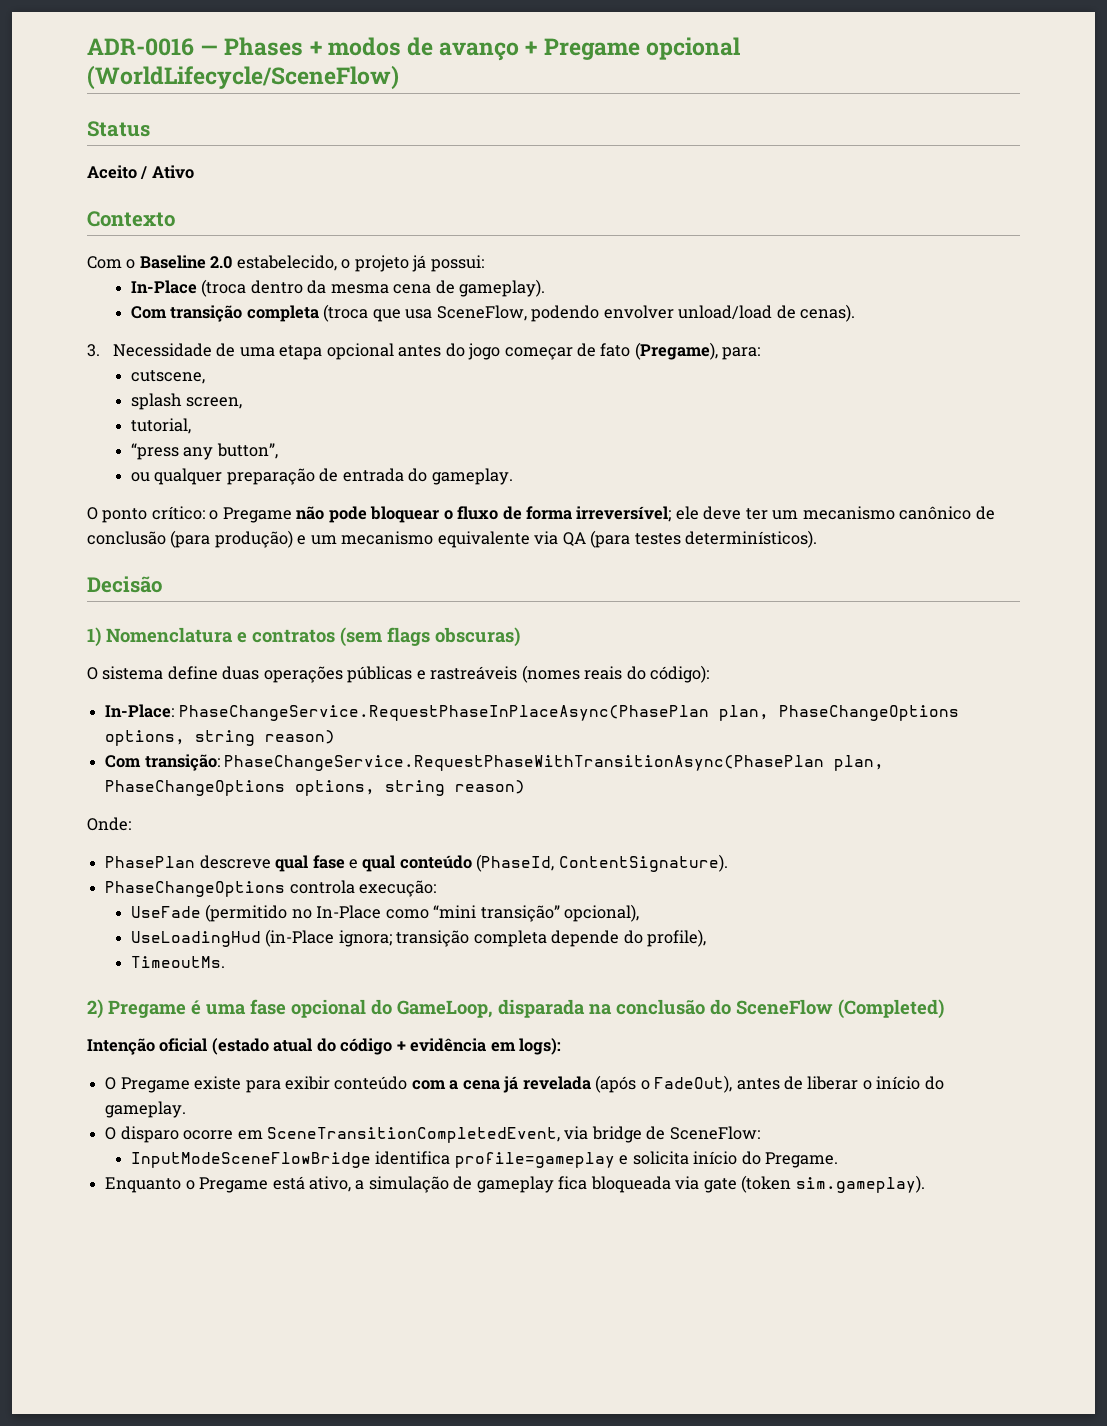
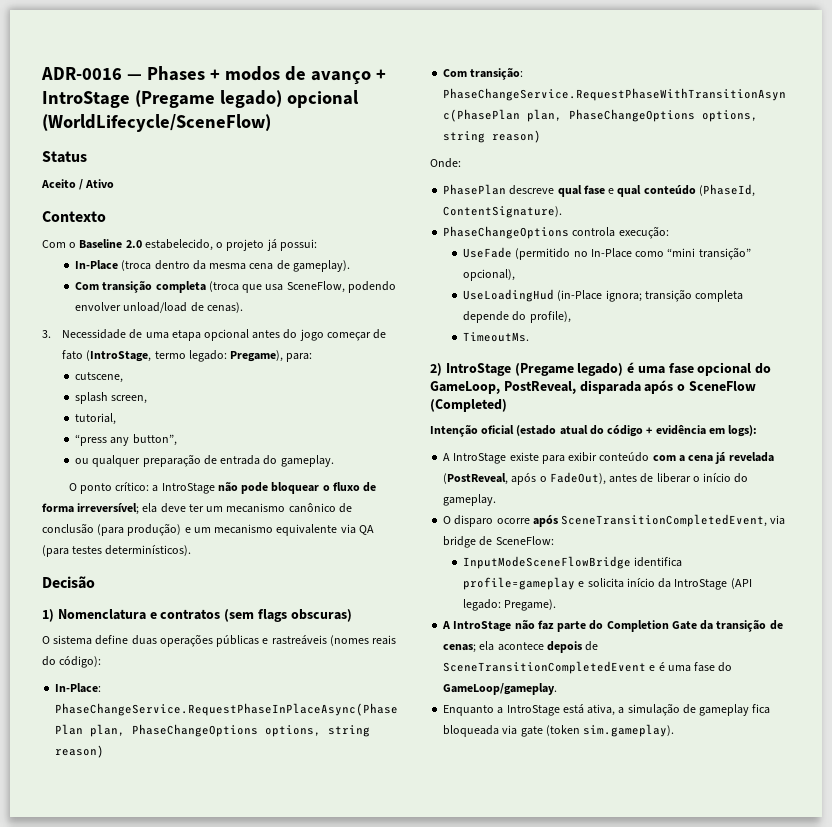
- ADR-0016 — Phases + modos de avanço + Pregame opcional (WorldLifecycle/SceneFlow)
+ ADR-0016 — Phases + modos de avanço + IntroStage (Pregame legado) opcional (WorldLifecycle/SceneFlow)
- 3. Necessidade de uma etapa opcional antes do jogo começar de fato (Pregame), para:
+ 3. Necessidade de uma etapa opcional antes do jogo começar de fato (IntroStage, termo legado: Pregame), para:
- O ponto crítico: o Pregame não pode bloquear o fluxo de forma irreversível; ele deve ter um mecanismo canônico de conclusão (para produção) e um mecanismo equivalente via QA (para testes determinísticos).
+ O ponto crítico: a IntroStage não pode bloquear o fluxo de forma irreversível; ela deve ter um mecanismo canônico de conclusão (para produção) e um mecanismo equivalente via QA (para testes determinísticos).
- 2) Pregame é uma fase opcional do GameLoop, disparada na conclusão do SceneFlow (Completed)
+ 2) IntroStage (Pregame legado) é uma fase opcional do GameLoop, PostReveal, disparada após o SceneFlow (Completed)
- O Pregame existe para exibir conteúdo com a cena já revelada (após o FadeOut), antes de liberar o início do gameplay.
+ A IntroStage existe para exibir conteúdo com a cena já revelada (PostReveal, após o FadeOut), antes de liberar o início do gameplay.
- O disparo ocorre em SceneTransitionCompletedEvent, via bridge de SceneFlow:
+ O disparo ocorre após SceneTransitionCompletedEvent, via bridge de SceneFlow:
- InputModeSceneFlowBridge identifica profile=gameplay e solicita início do Pregame.
- Enquanto o Pregame está ativo, a simulação de gameplay fica bloqueada via gate (token sim.gameplay).
+ InputModeSceneFlowBridge identifica profile=gameplay e solicita início da IntroStage (API legado: Pregame).
+ A IntroStage não faz parte do Completion Gate da transição de cenas; ela acontece depois de SceneTransitionCompletedEvent e é uma fase do GameLoop/gameplay.
+ Enquanto a IntroStage está ativa, a simulação de gameplay fica bloqueada via gate (token sim.gameplay).

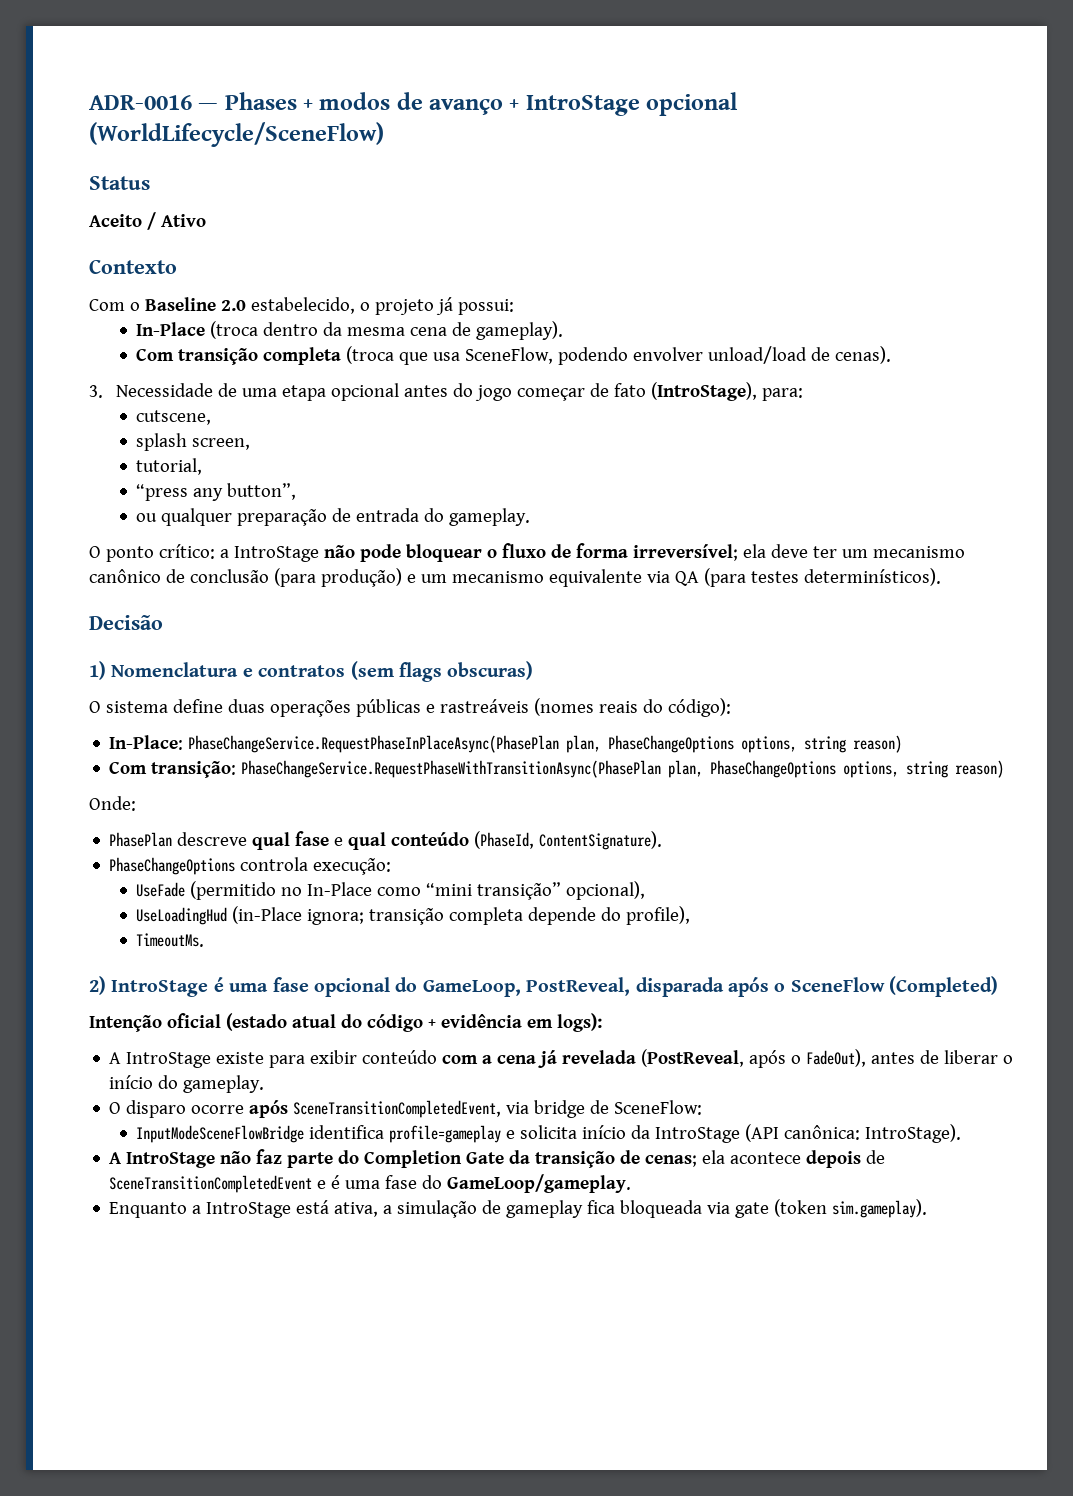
- ADR-0016 — Phases + modos de avanço + IntroStage (Pregame legado) opcional (WorldLifecycle/SceneFlow)
+ ADR-0016 — Phases + modos de avanço + IntroStage opcional (WorldLifecycle/SceneFlow)
- 3. Necessidade de uma etapa opcional antes do jogo começar de fato (IntroStage, termo legado: Pregame), para:
+ 3. Necessidade de uma etapa opcional antes do jogo começar de fato (IntroStage), para:
- 2) IntroStage (Pregame legado) é uma fase opcional do GameLoop, PostReveal, disparada após o SceneFlow (Completed)
+ 2) IntroStage é uma fase opcional do GameLoop, PostReveal, disparada após o SceneFlow (Completed)
- InputModeSceneFlowBridge identifica profile=gameplay e solicita início da IntroStage (API legado: Pregame).
+ InputModeSceneFlowBridge identifica profile=gameplay e solicita início da IntroStage (API canônica: IntroStage).

